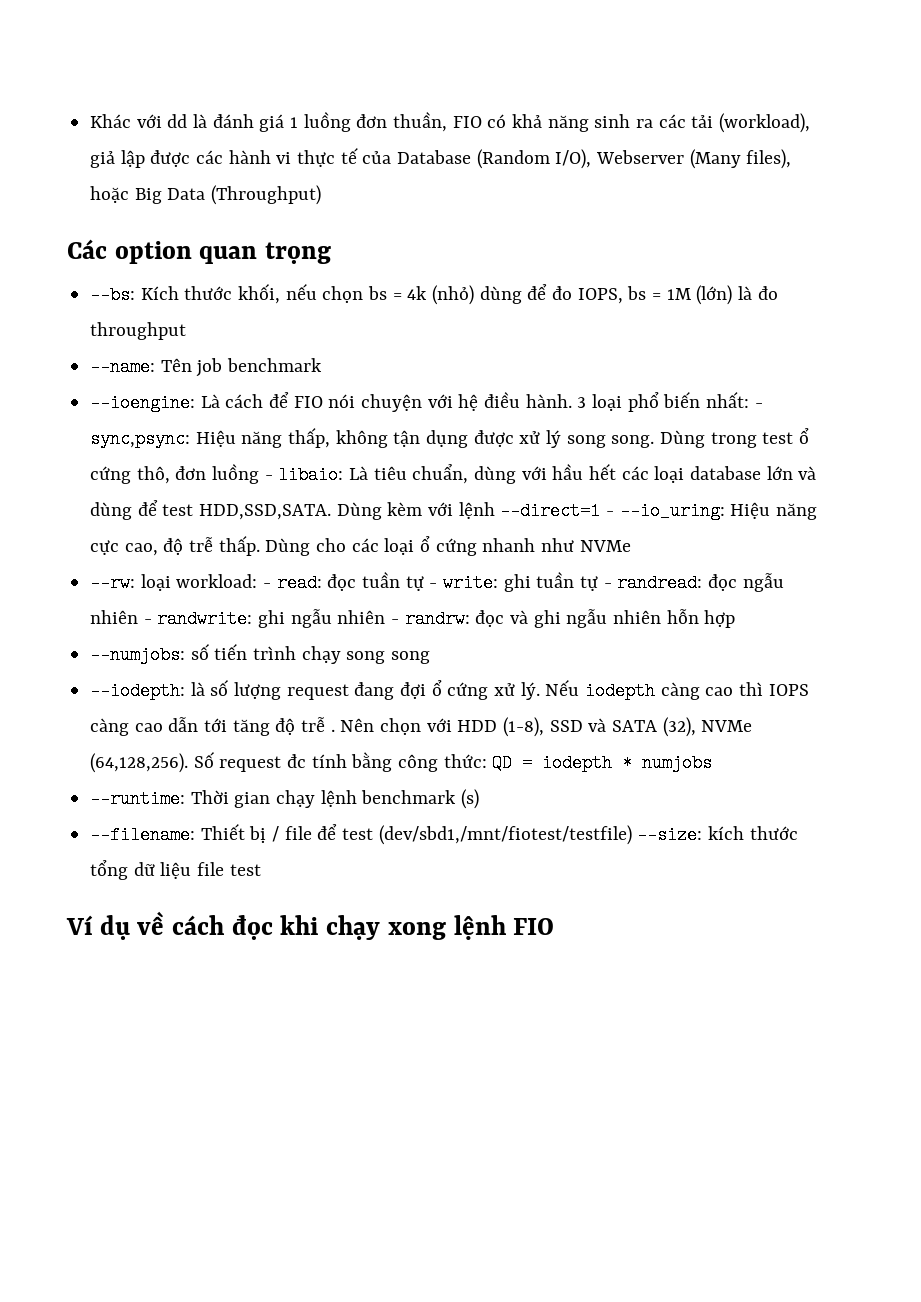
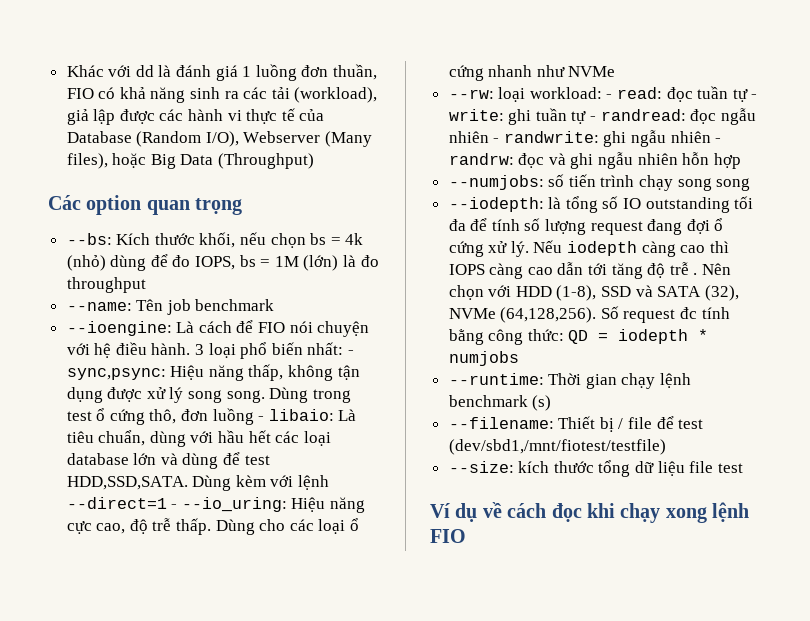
- --iodepth: là số lượng request đang đợi ổ cứng xử lý.
+ --iodepth: là tổng số IO outstanding tối đa để tính số lượng request đang đợi ổ cứng xử lý.
- --filename: Thiết bị / file để test (dev/sbd1,/mnt/fiotest/testfile) --size: kích thước tổng dữ liệu file test
+ --filename: Thiết bị / file để test (dev/sbd1,/mnt/fiotest/testfile)
+ --size: kích thước tổng dữ liệu file test

